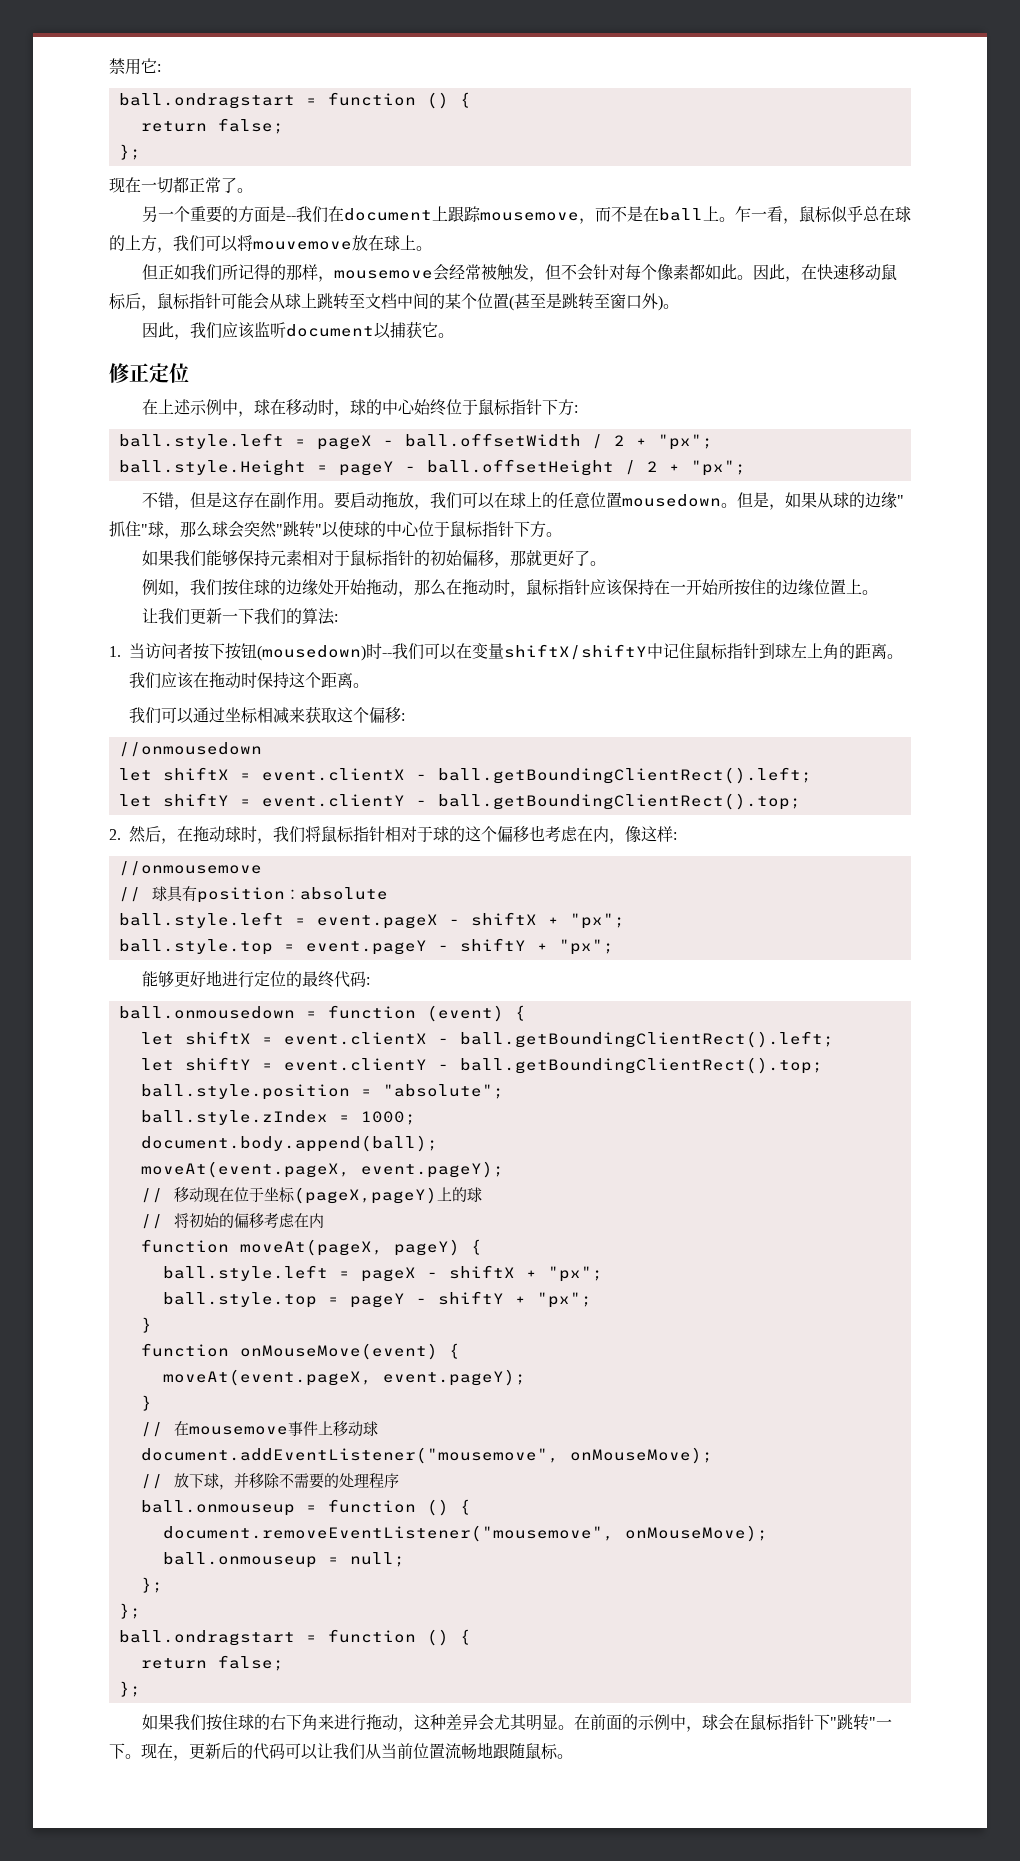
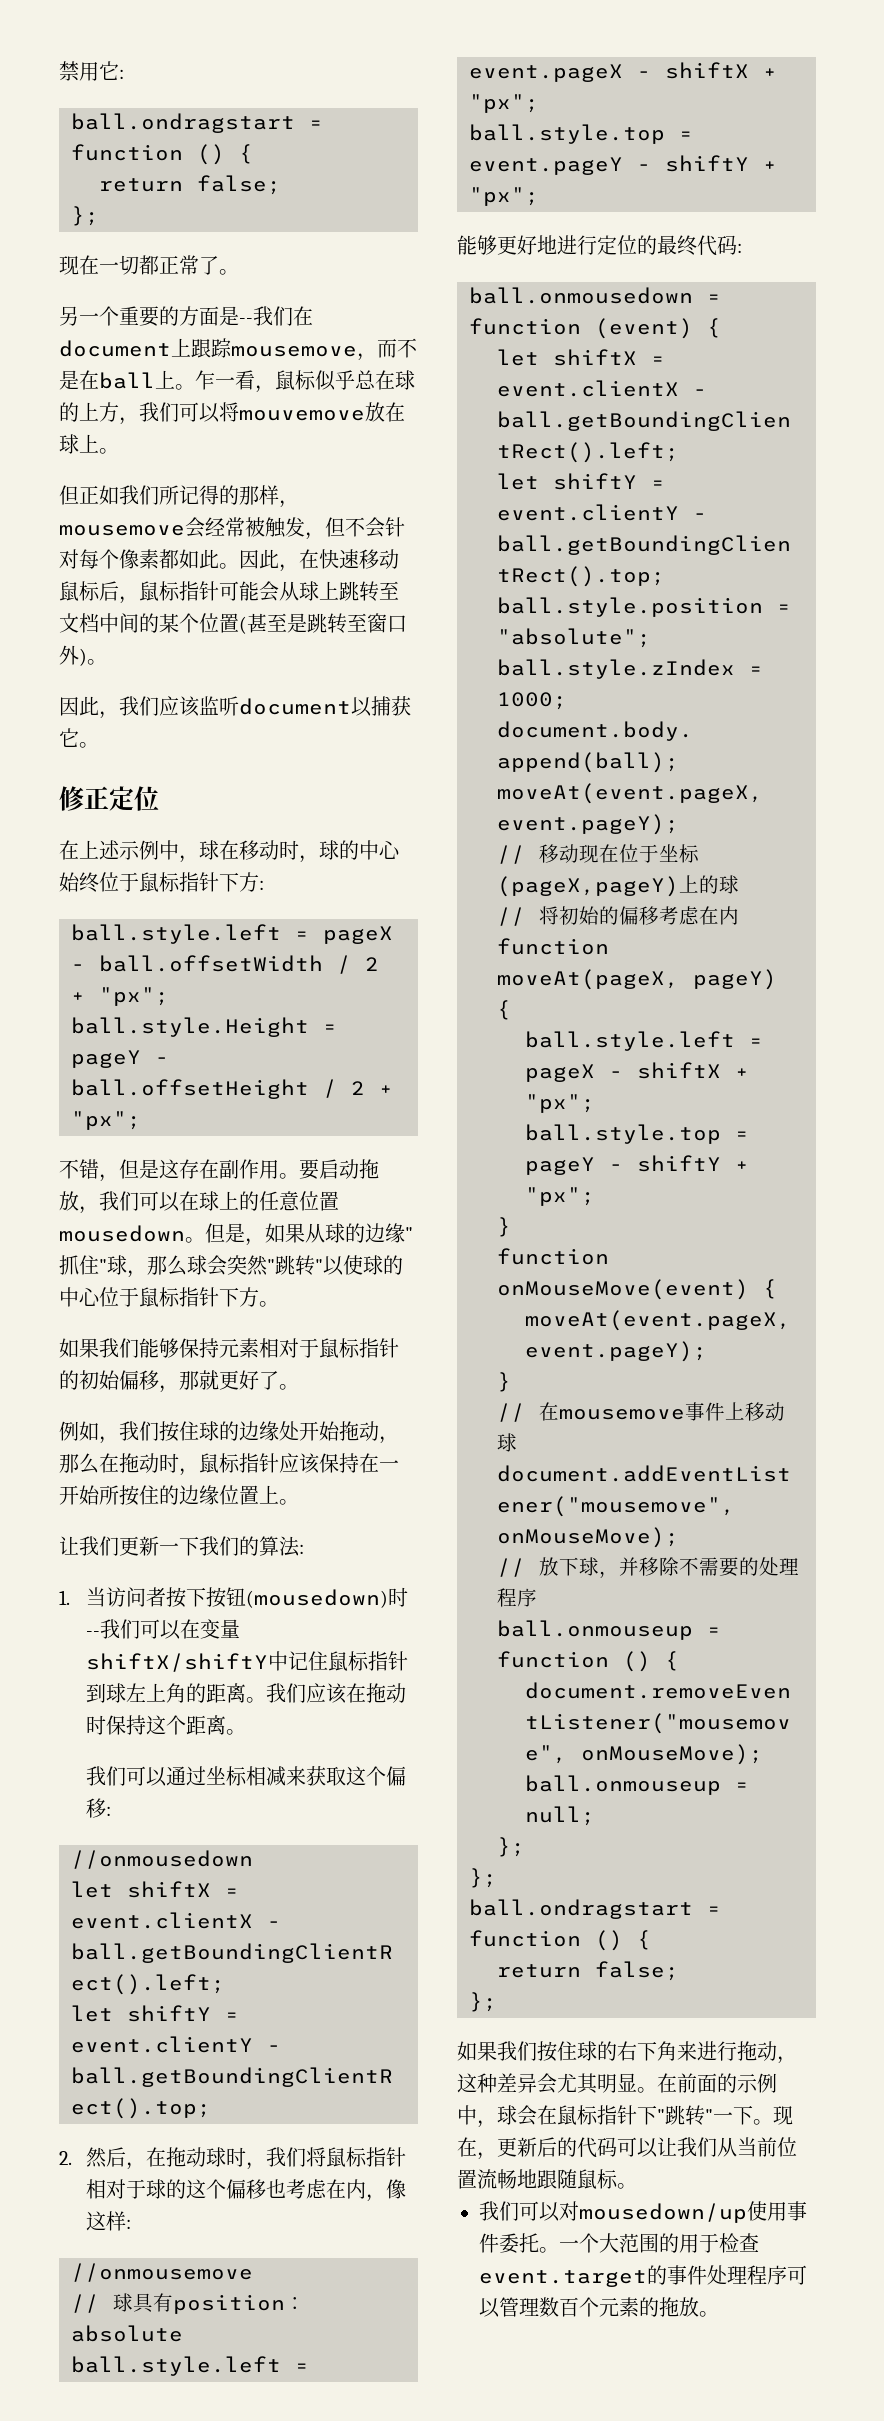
+ 我们可以对mousedown/up使用事件委托。一个大范围的用于检查event.target的事件处理程序可以管理数百个元素的拖放。

